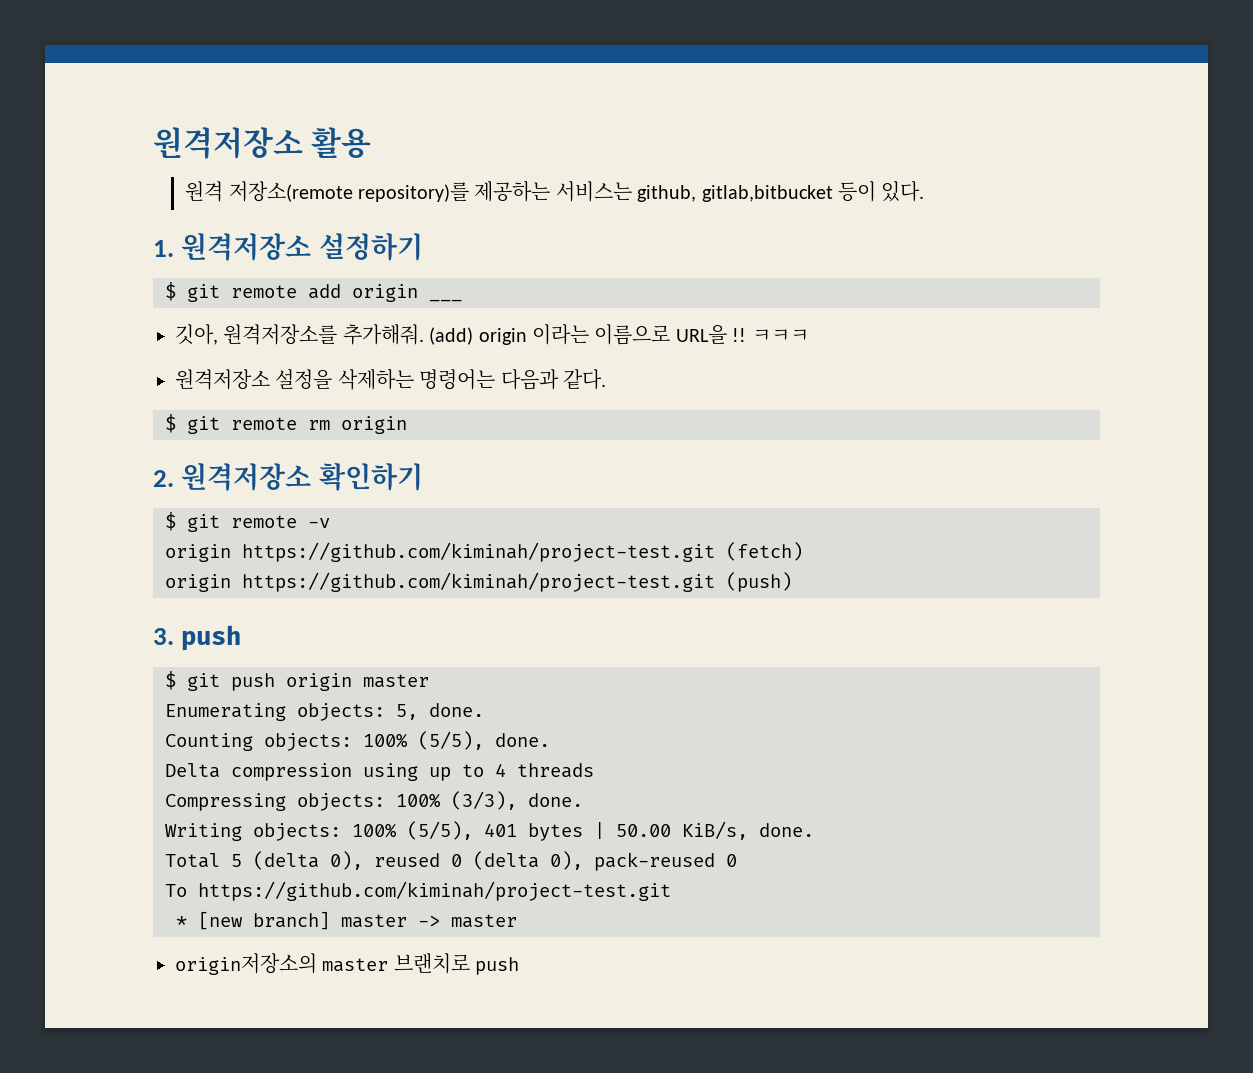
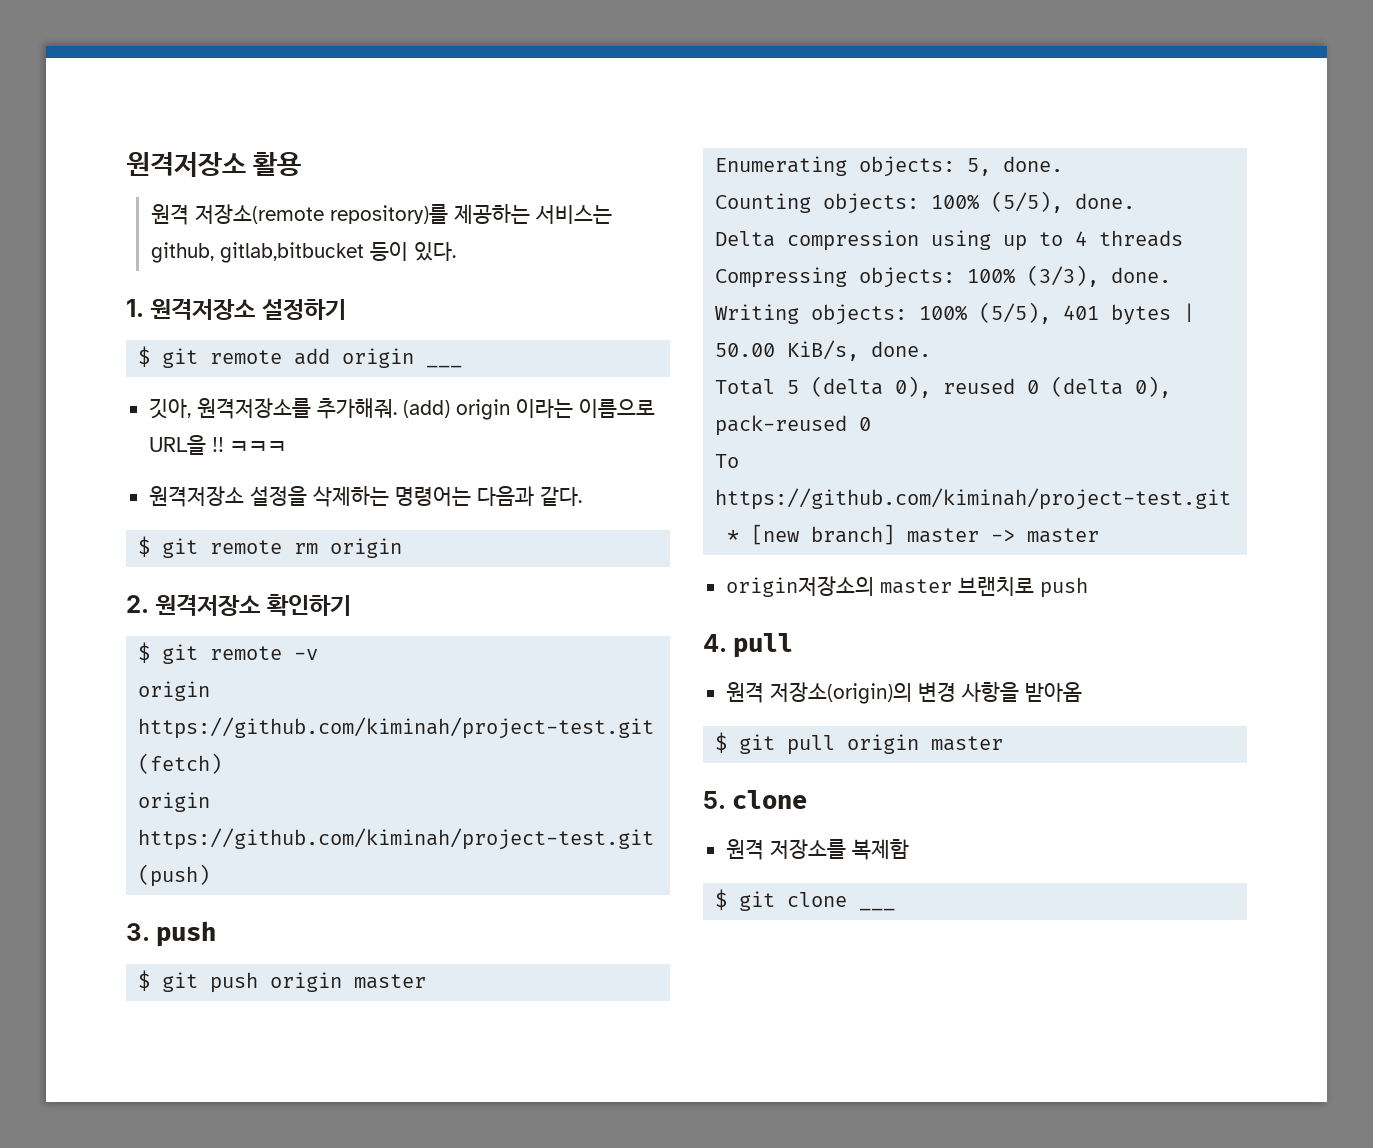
+ 4. pull
+ 원격 저장소(origin)의 변경 사항을 받아옴
+ $ git pull origin master
+ 5. clone
+ 원격 저장소를 복제함
+ $ git clone ___

